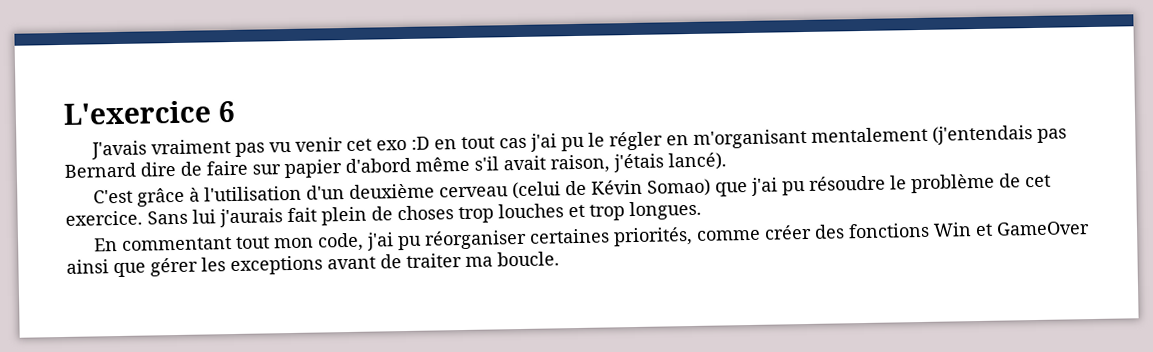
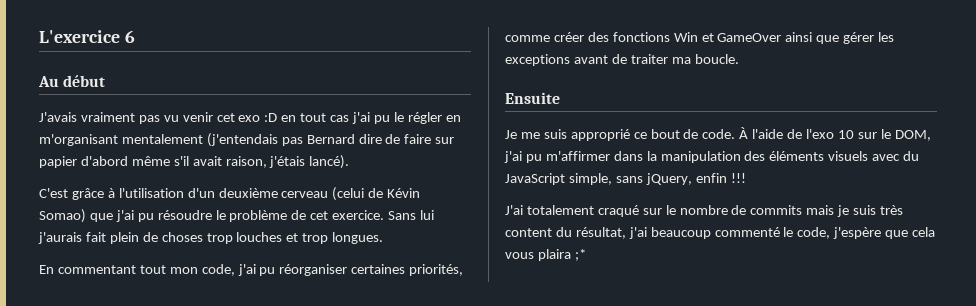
+ Au début
+ Ensuite
+ Je me suis approprié ce bout de code. À l'aide de l'exo 10 sur le DOM, j'ai pu m'affirmer dans la manipulation des éléments visuels avec du JavaScript simple, sans jQuery, enfin !!!
+ J'ai totalement craqué sur le nombre de commits mais je suis très content du résultat, j'ai beaucoup commenté le code, j'espère que cela vous plaira ;*

